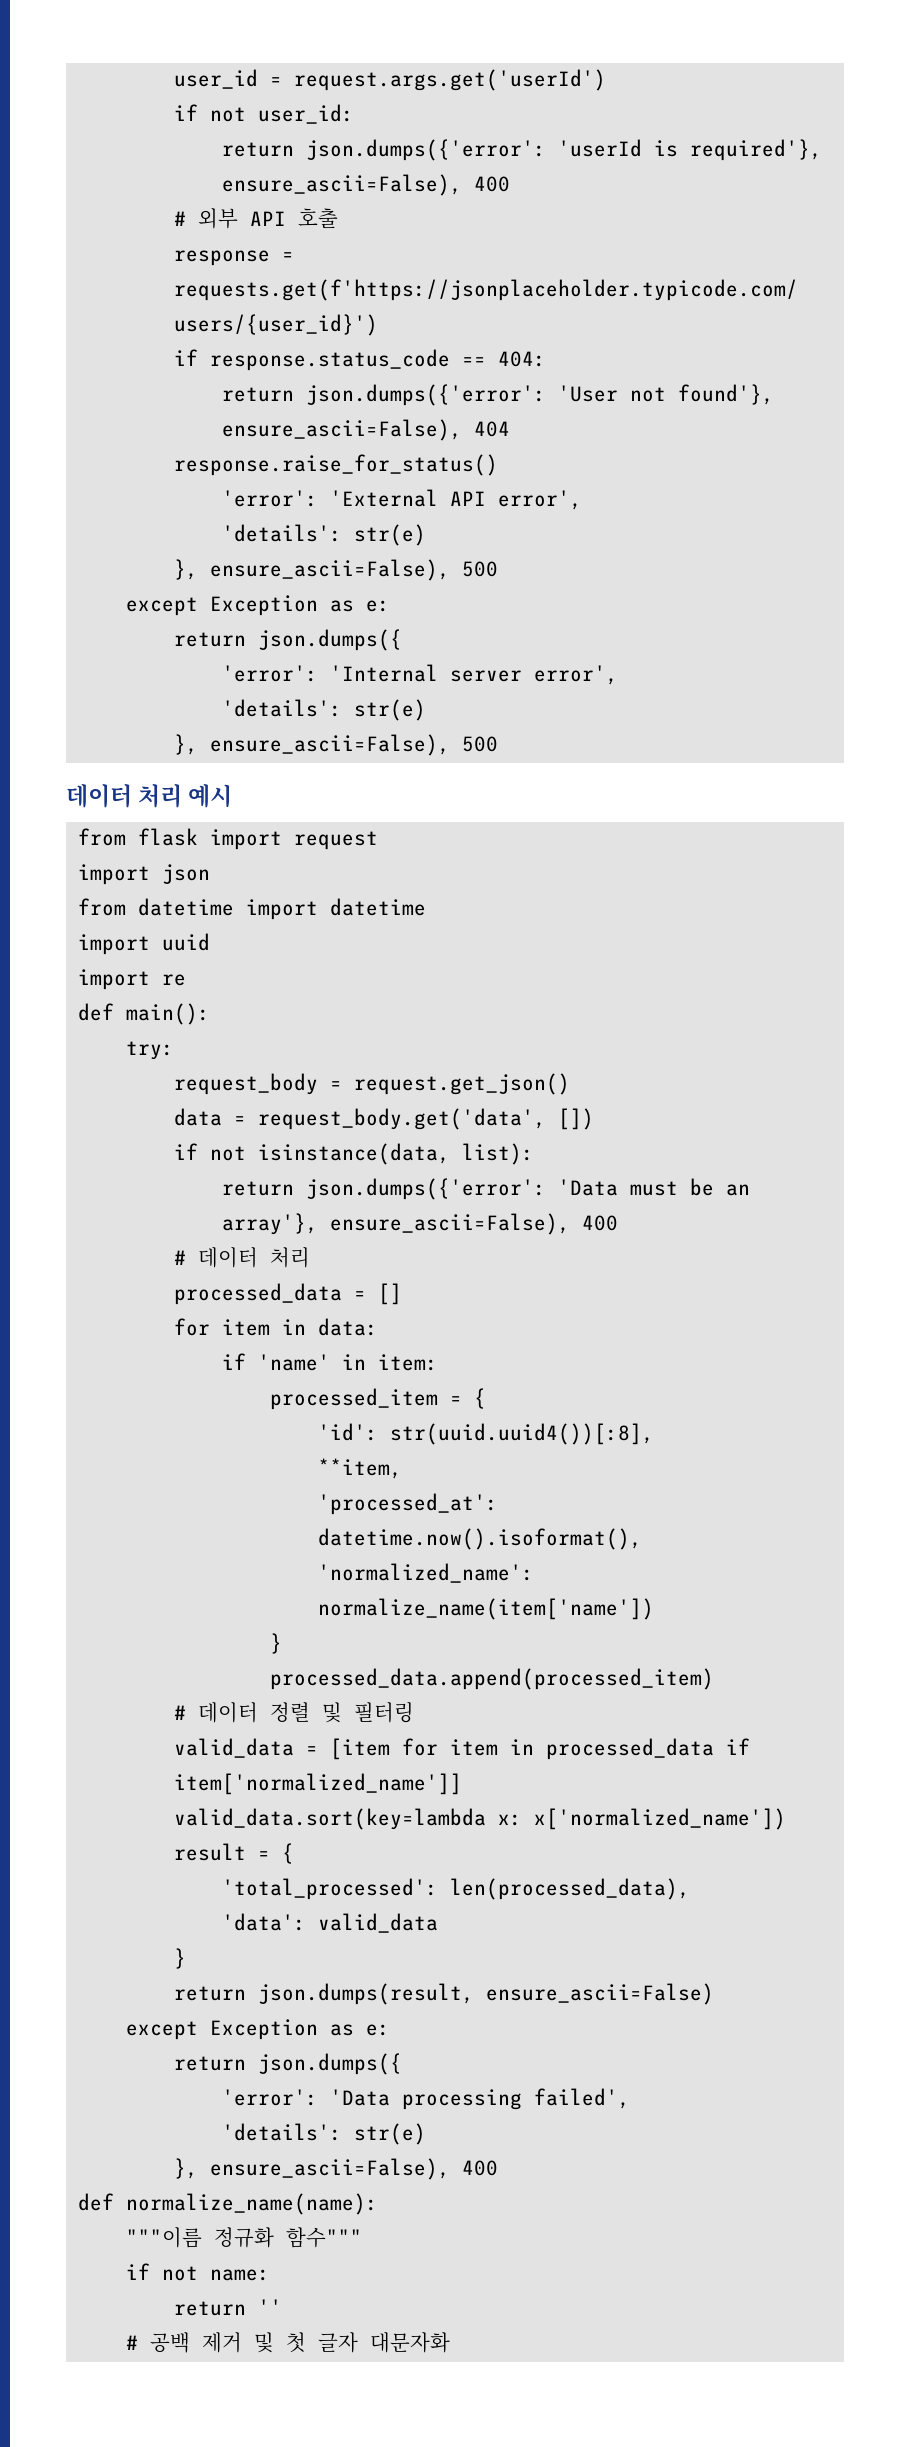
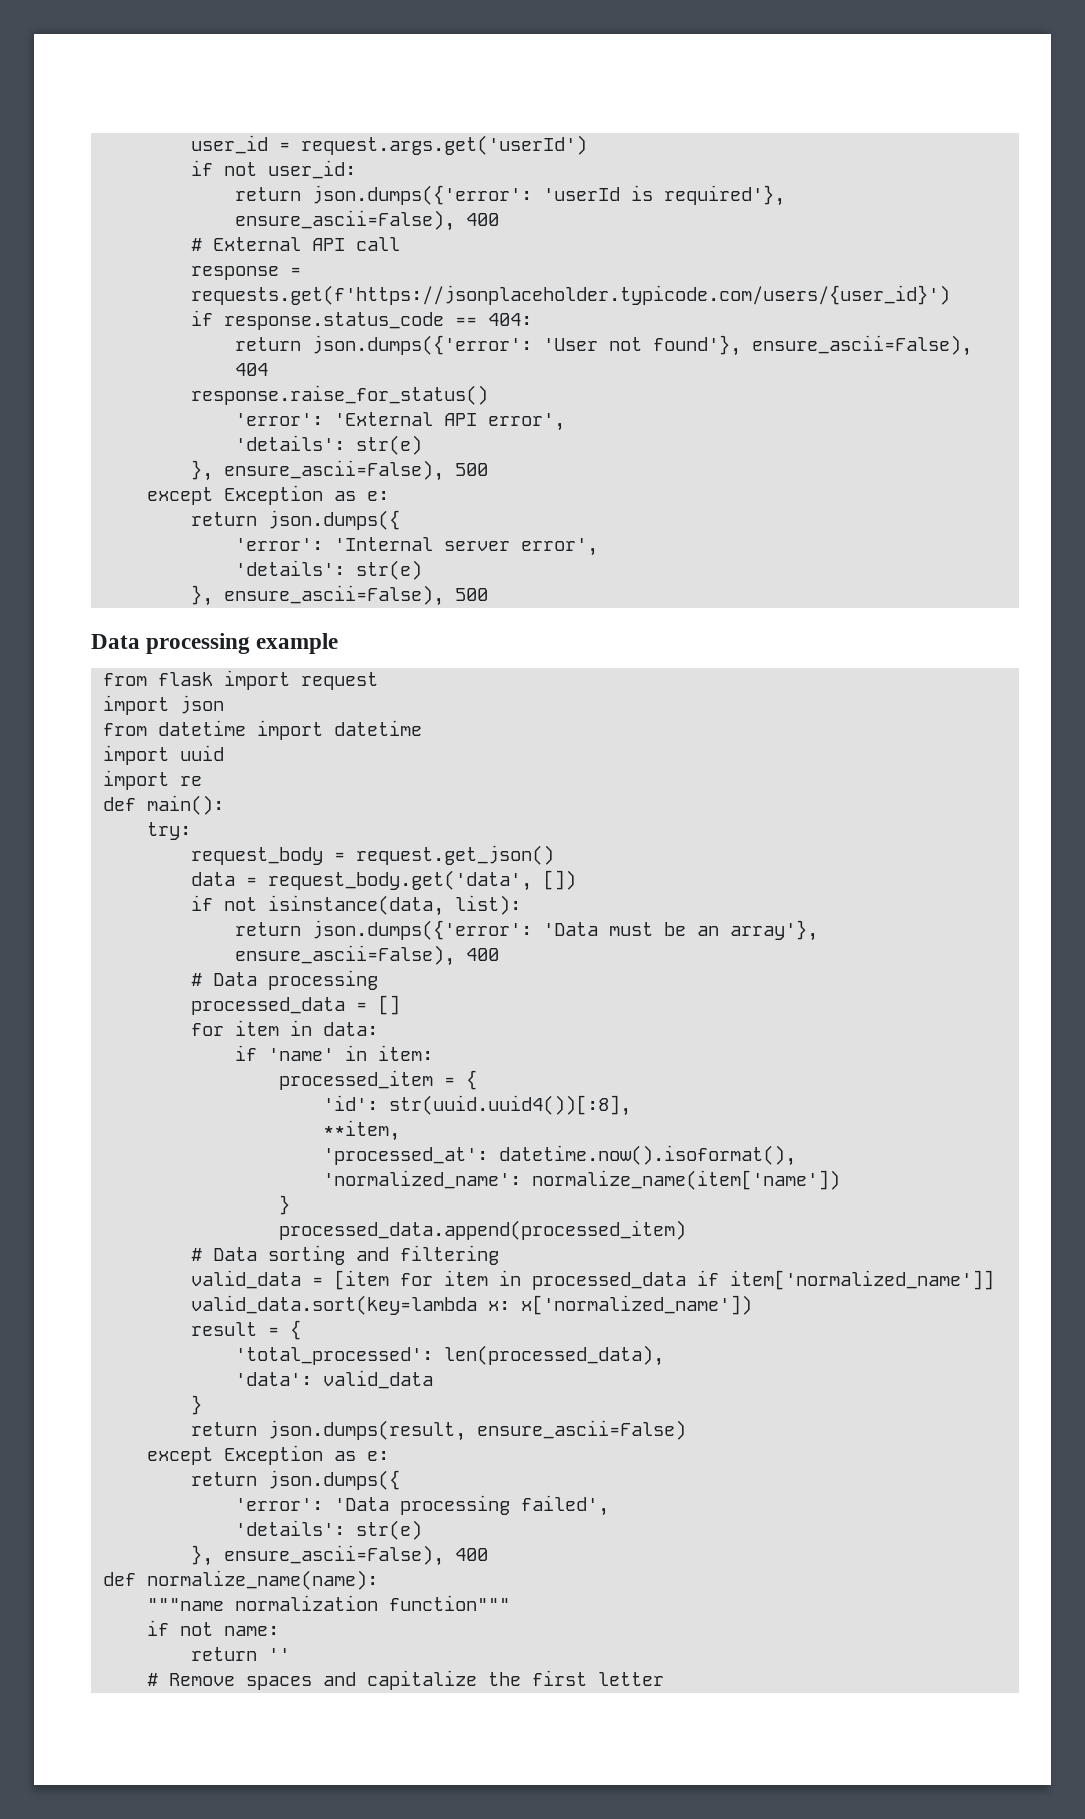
- # 외부 API 호출
+ # External API call
- 데이터 처리 예시
+ Data processing example
- # 데이터 처리
+ # Data processing
- # 데이터 정렬 및 필터링
+ # Data sorting and filtering
- """이름 정규화 함수"""
+ """name normalization function"""
- # 공백 제거 및 첫 글자 대문자화
+ # Remove spaces and capitalize the first letter

